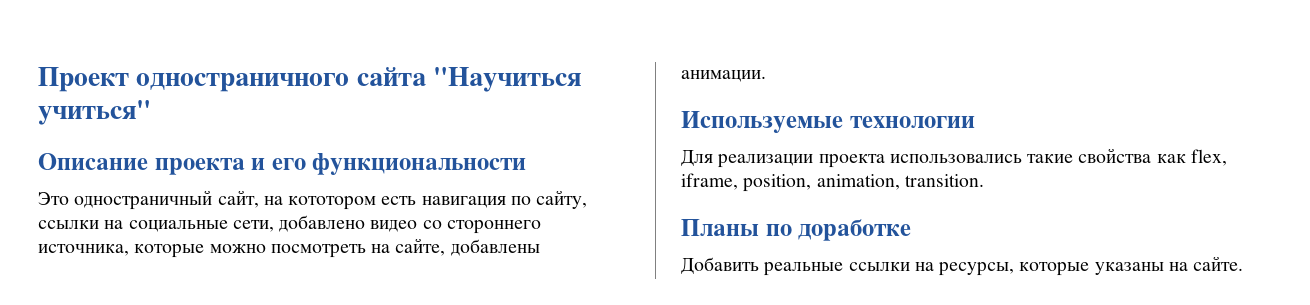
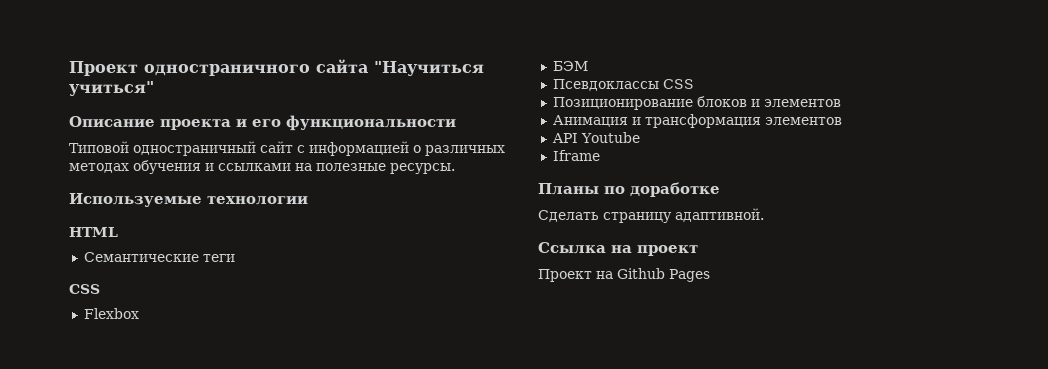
- Это одностраничный сайт, на кототором есть навигация по сайту, ссылки на социальные сети, добавлено видео со стороннего источника, которые можно посмотреть на сайте, добавлены анимации.
+ Типовой одностраничный сайт с информацией о различных методах обучения и ссылками на полезные ресурсы.
  Используемые технологии
- Для реализации проекта использовались такие свойства как flex, iframe, position, animation, transition.
+ HTML
+ Семантические теги
+ СSS
+ Flexbox
+ БЭМ
+ Псевдоклассы CSS
+ Позиционирование блоков и элементов
+ Анимация и трансформация элементов
+ API Youtube
+ Iframe
  Планы по доработке
- Добавить реальные ссылки на ресурсы, которые указаны на сайте.
+ Cделать страницу адаптивной.
+ Ссылка на проект
+ Проект на Github Pages

